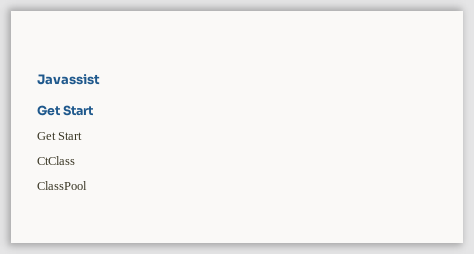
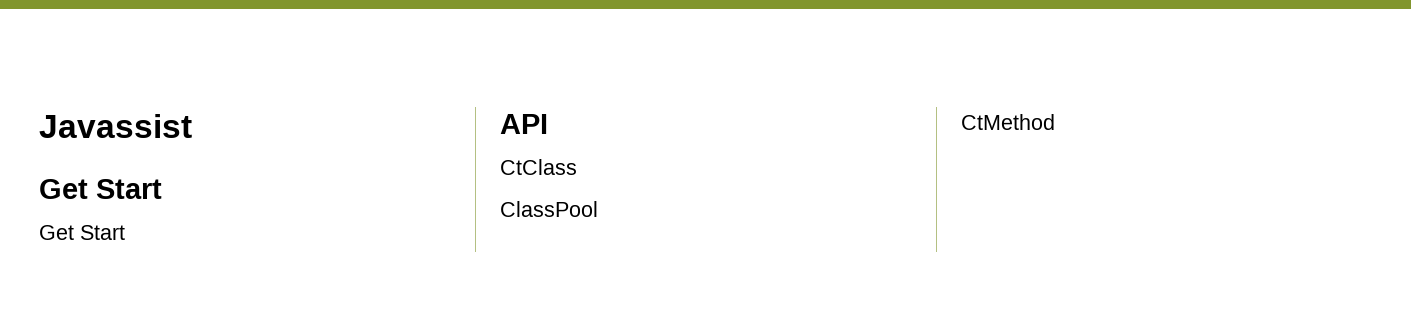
+ API
+ CtMethod

